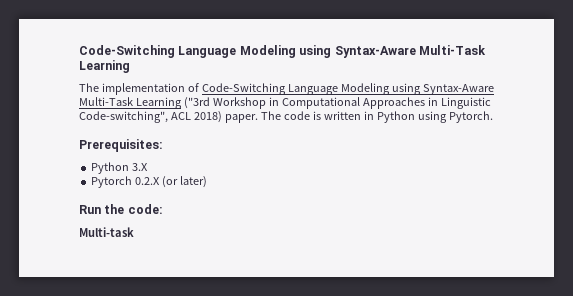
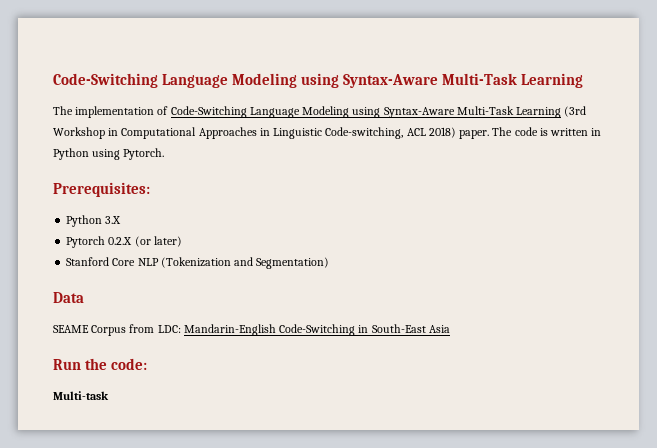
- The implementation of Code-Switching Language Modeling using Syntax-Aware Multi-Task Learning ("3rd Workshop in Computational Approaches in Linguistic Code-switching", ACL 2018) paper.
+ The implementation of Code-Switching Language Modeling using Syntax-Aware Multi-Task Learning (3rd Workshop in Computational Approaches in Linguistic Code-switching, ACL 2018) paper.
+ Stanford Core NLP (Tokenization and Segmentation)
+ Data
+ SEAME Corpus from LDC: Mandarin-English Code-Switching in South-East Asia

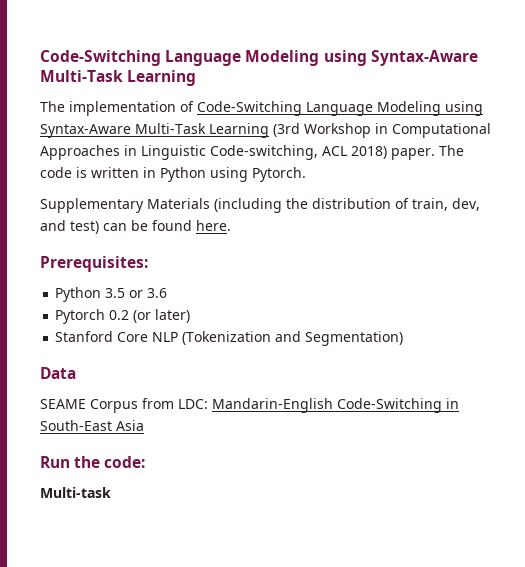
+ Supplementary Materials (including the distribution of train, dev, and test) can be found here.
- Python 3.X
+ Python 3.5 or 3.6
- Pytorch 0.2.X (or later)
+ Pytorch 0.2 (or later)

